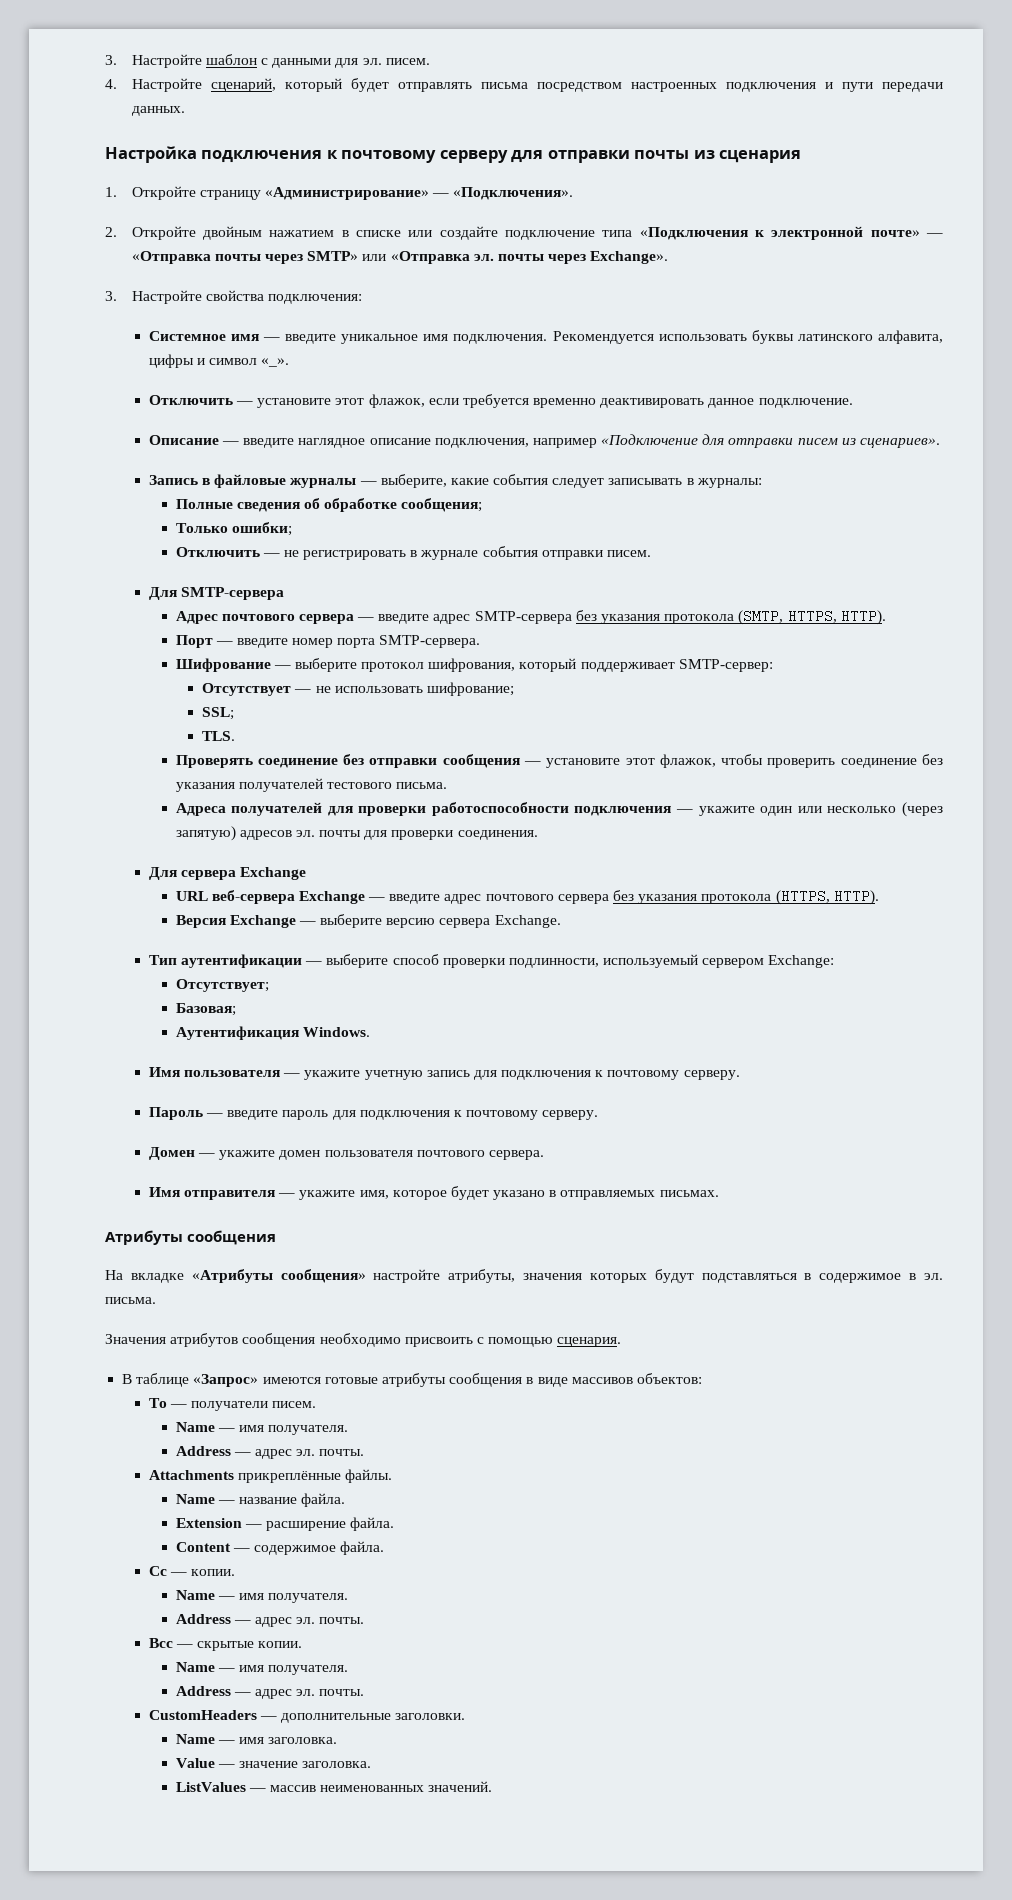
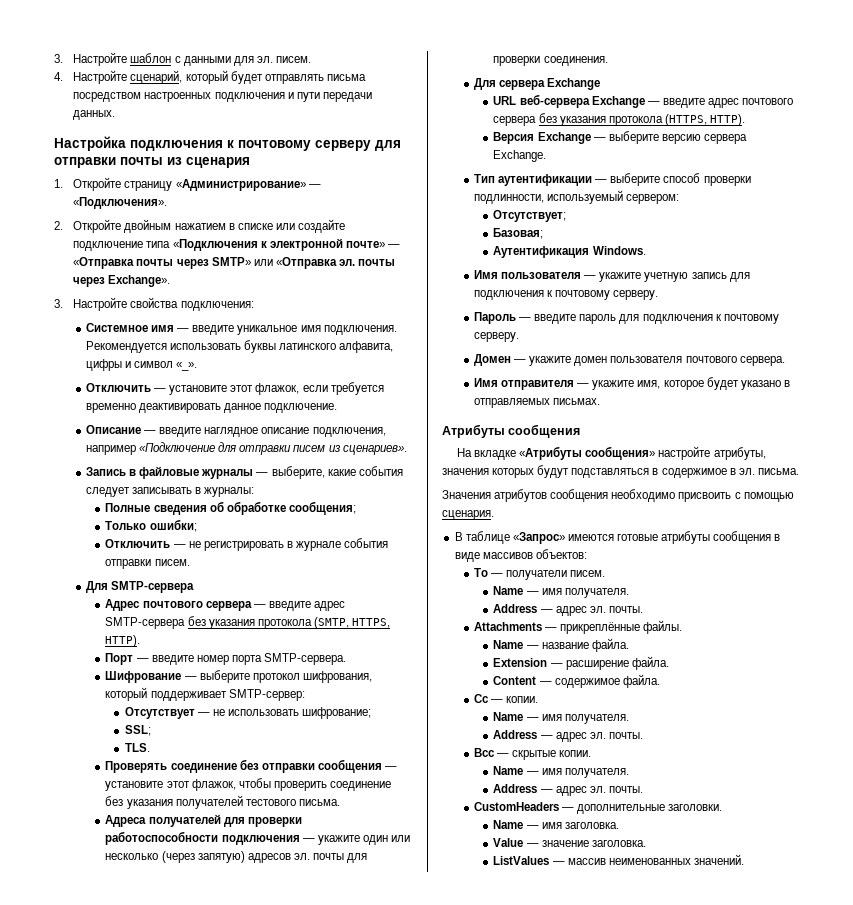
- Тип аутентификации — выберите способ проверки подлинности, используемый сервером Exchange:
+ Тип аутентификации — выберите способ проверки подлинности, используемый сервером:
- Attachments прикреплённые файлы.
+ Attachments — прикреплённые файлы.

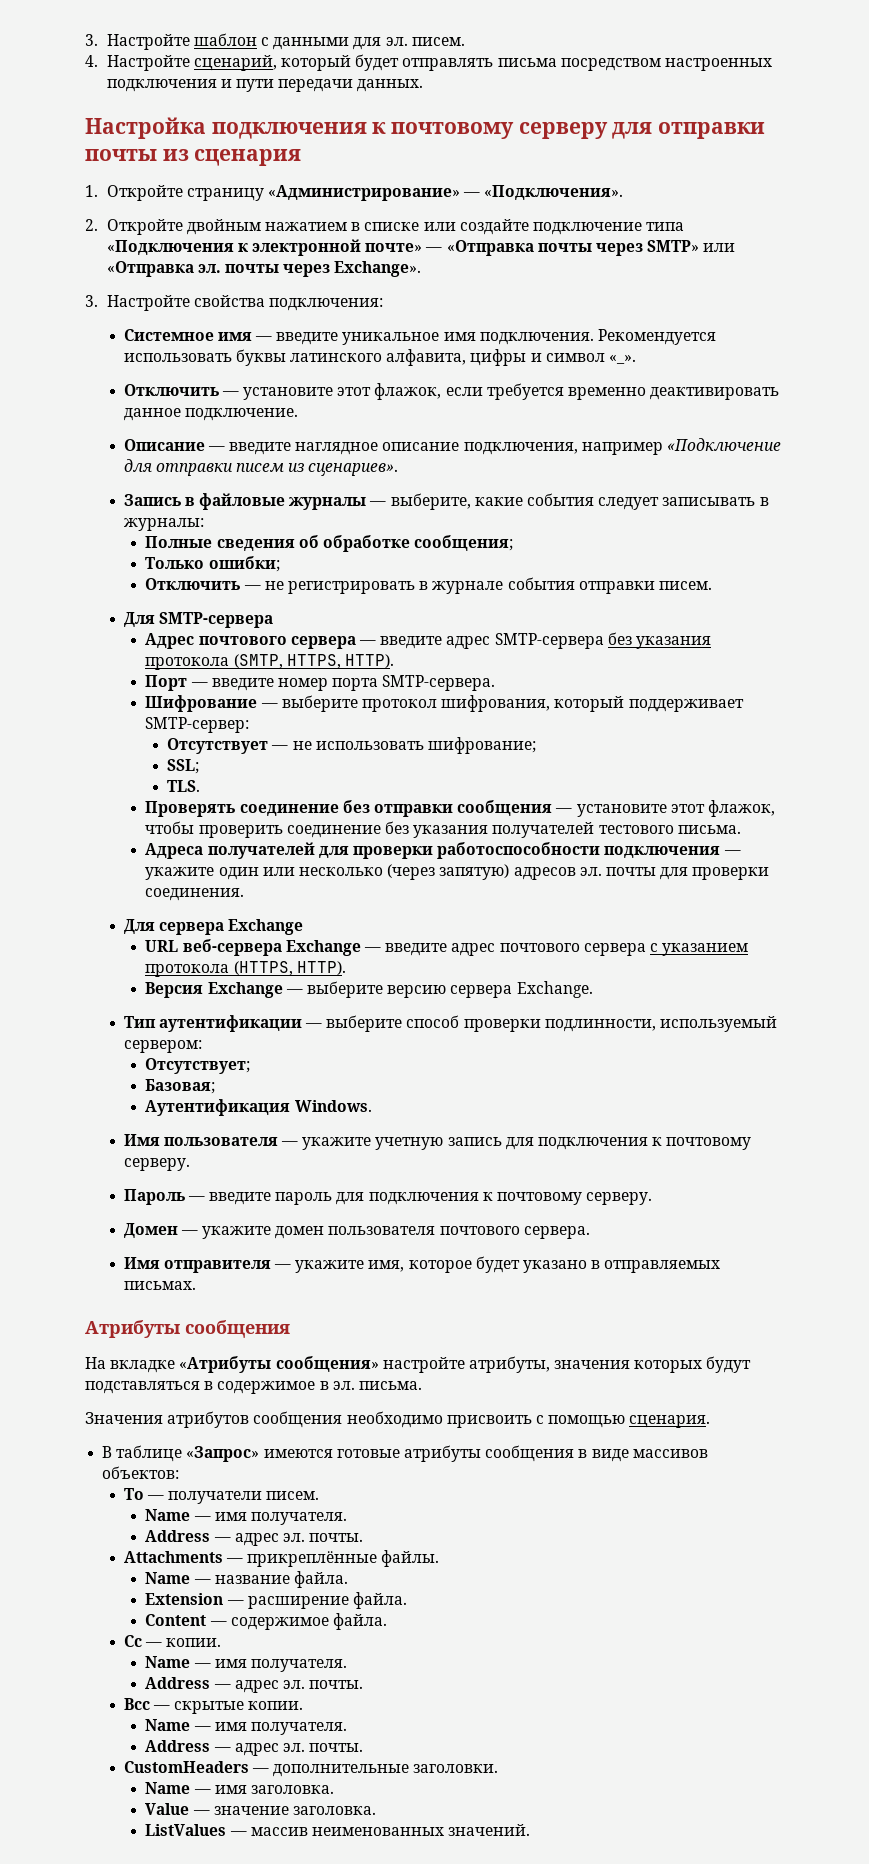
- URL веб-сервера Exchange — введите адрес почтового сервера без указания протокола (HTTPS, HTTP).
+ URL веб-сервера Exchange — введите адрес почтового сервера с указанием протокола (HTTPS, HTTP).

